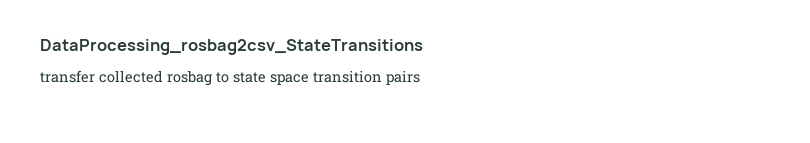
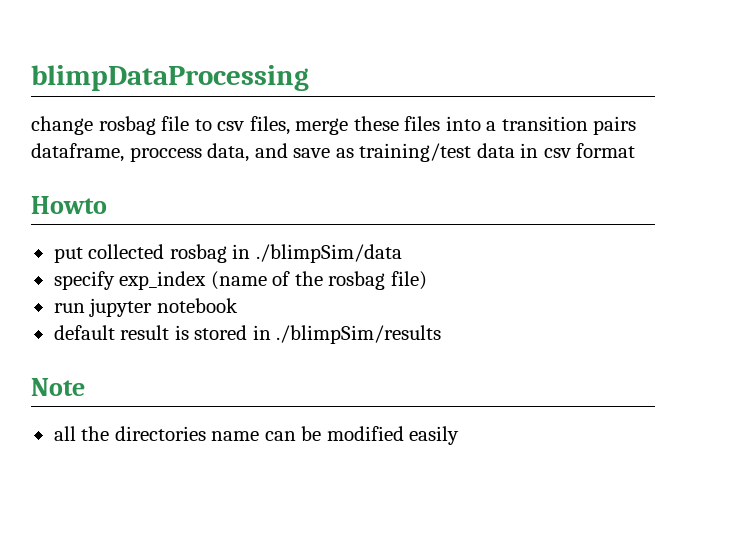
- DataProcessing_rosbag2csv_StateTransitions
- transfer collected rosbag to state space transition pairs
+ blimpDataProcessing
+ change rosbag file to csv files, merge these files into a transition pairs dataframe, proccess data, and save as training/test data in csv format
+ Howto
+ put collected rosbag in ./blimpSim/data
+ specify exp_index (name of the rosbag file)
+ run jupyter notebook
+ default result is stored in ./blimpSim/results
+ Note
+ all the directories name can be modified easily

